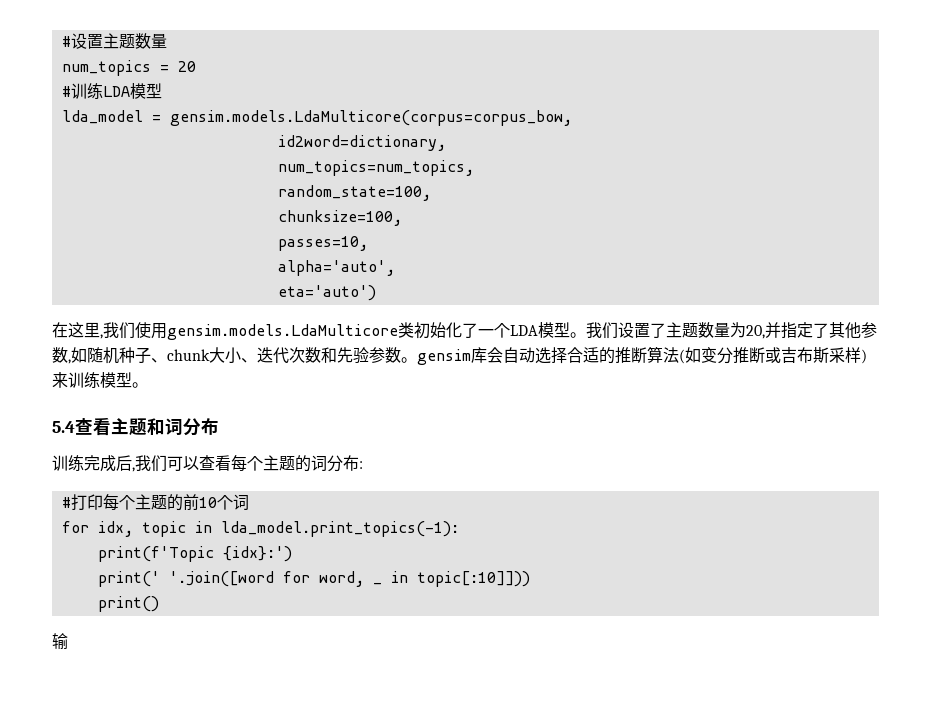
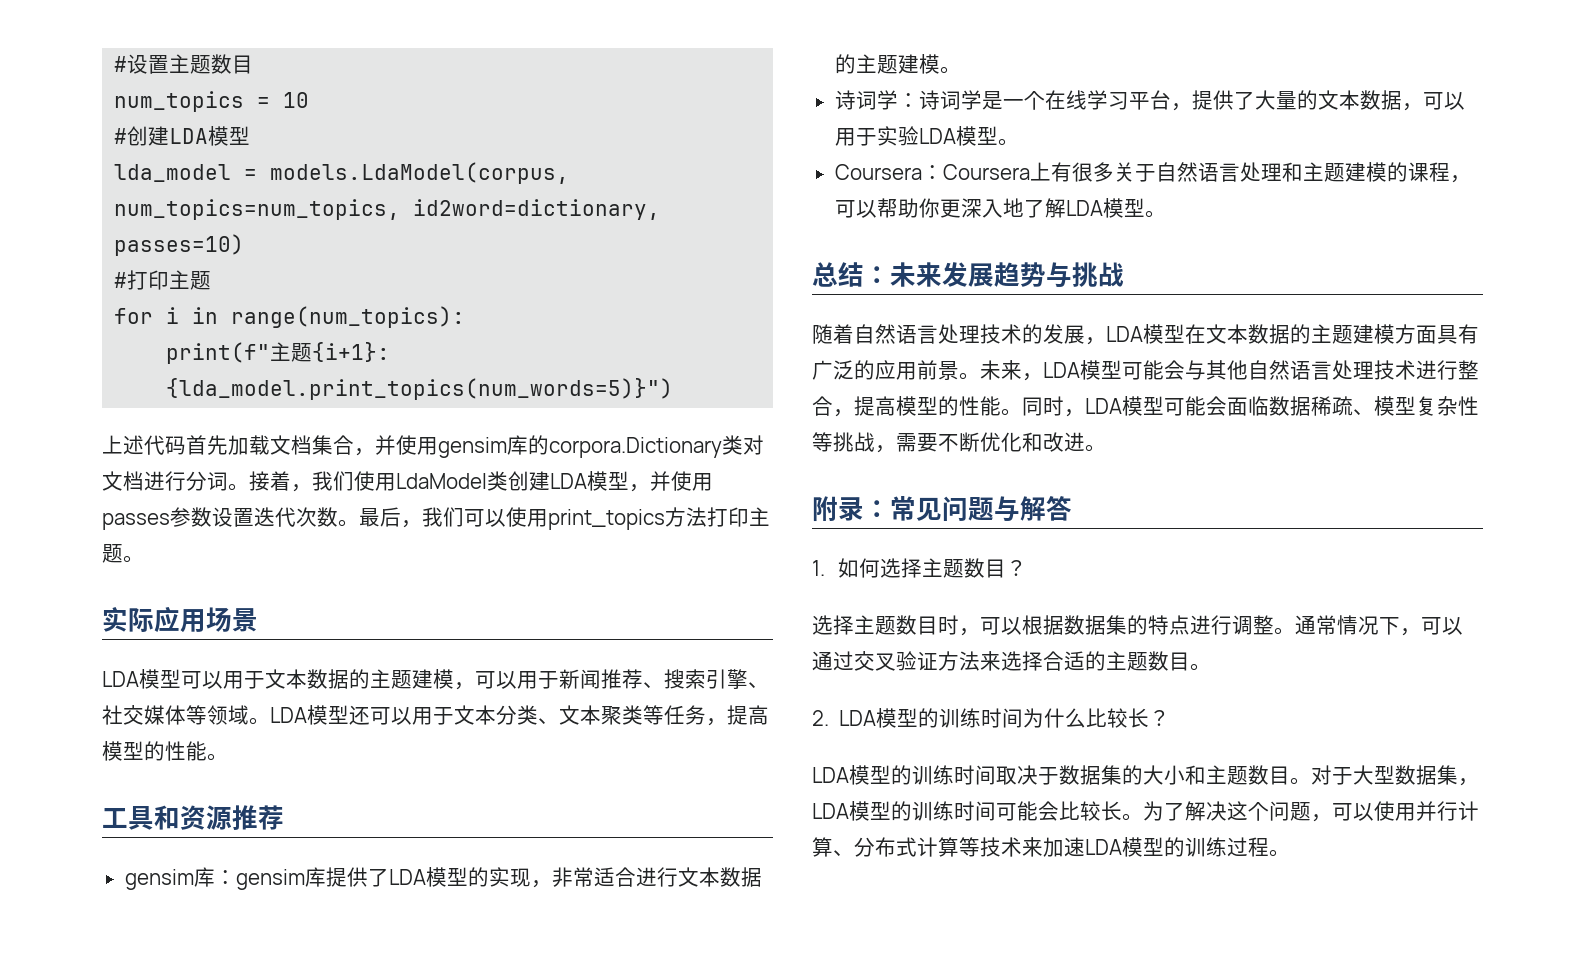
- #设置主题数量
+ #设置主题数目
- num_topics = 20
- #训练LDA模型
+ num_topics = 10
+ #创建LDA模型
- lda_model = gensim.models.LdaMulticore(corpus=corpus_bow,
- id2word=dictionary,
- num_topics=num_topics,
- random_state=100,
- chunksize=100,
- passes=10,
- alpha='auto',
- eta='auto')
- 在这里,我们使用gensim.models.LdaMulticore类初始化了一个LDA模型。我们设置了主题数量为20,并指定了其他参数,如随机种子、chunk大小、迭代次数和先验参数。gensim库会自动选择合适的推断算法(如变分推断或吉布斯采样)来训练模型。
- 5.4查看主题和词分布
- 训练完成后,我们可以查看每个主题的词分布:
- #打印每个主题的前10个词
- for idx, topic in lda_model.print_topics(-1):
- print(f'Topic {idx}:')
- print(' '.join([word for word, _ in topic[:10]]))
- print()
- 输
+ lda_model = models.LdaModel(corpus, num_topics=num_topics, id2word=dictionary, passes=10)
+ #打印主题
+ for i in range(num_topics):
+ print(f"主题{i+1}: {lda_model.print_topics(num_words=5)}")
+ 上述代码首先加载文档集合，并使用gensim库的corpora.Dictionary类对文档进行分词。接着，我们使用LdaModel类创建LDA模型，并使用passes参数设置迭代次数。最后，我们可以使用print_topics方法打印主题。
+ 实际应用场景
+ LDA模型可以用于文本数据的主题建模，可以用于新闻推荐、搜索引擎、社交媒体等领域。LDA模型还可以用于文本分类、文本聚类等任务，提高模型的性能。
+ 工具和资源推荐
+ gensim库：gensim库提供了LDA模型的实现，非常适合进行文本数据的主题建模。
+ 诗词学：诗词学是一个在线学习平台，提供了大量的文本数据，可以用于实验LDA模型。
+ Coursera：Coursera上有很多关于自然语言处理和主题建模的课程，可以帮助你更深入地了解LDA模型。
+ 总结：未来发展趋势与挑战
+ 随着自然语言处理技术的发展，LDA模型在文本数据的主题建模方面具有广泛的应用前景。未来，LDA模型可能会与其他自然语言处理技术进行整合，提高模型的性能。同时，LDA模型可能会面临数据稀疏、模型复杂性等挑战，需要不断优化和改进。
+ 附录：常见问题与解答
+ 1.如何选择主题数目？
+ 选择主题数目时，可以根据数据集的特点进行调整。通常情况下，可以通过交叉验证方法来选择合适的主题数目。
+ 2. LDA模型的训练时间为什么比较长？
+ LDA模型的训练时间取决于数据集的大小和主题数目。对于大型数据集，LDA模型的训练时间可能会比较长。为了解决这个问题，可以使用并行计算、分布式计算等技术来加速LDA模型的训练过程。

